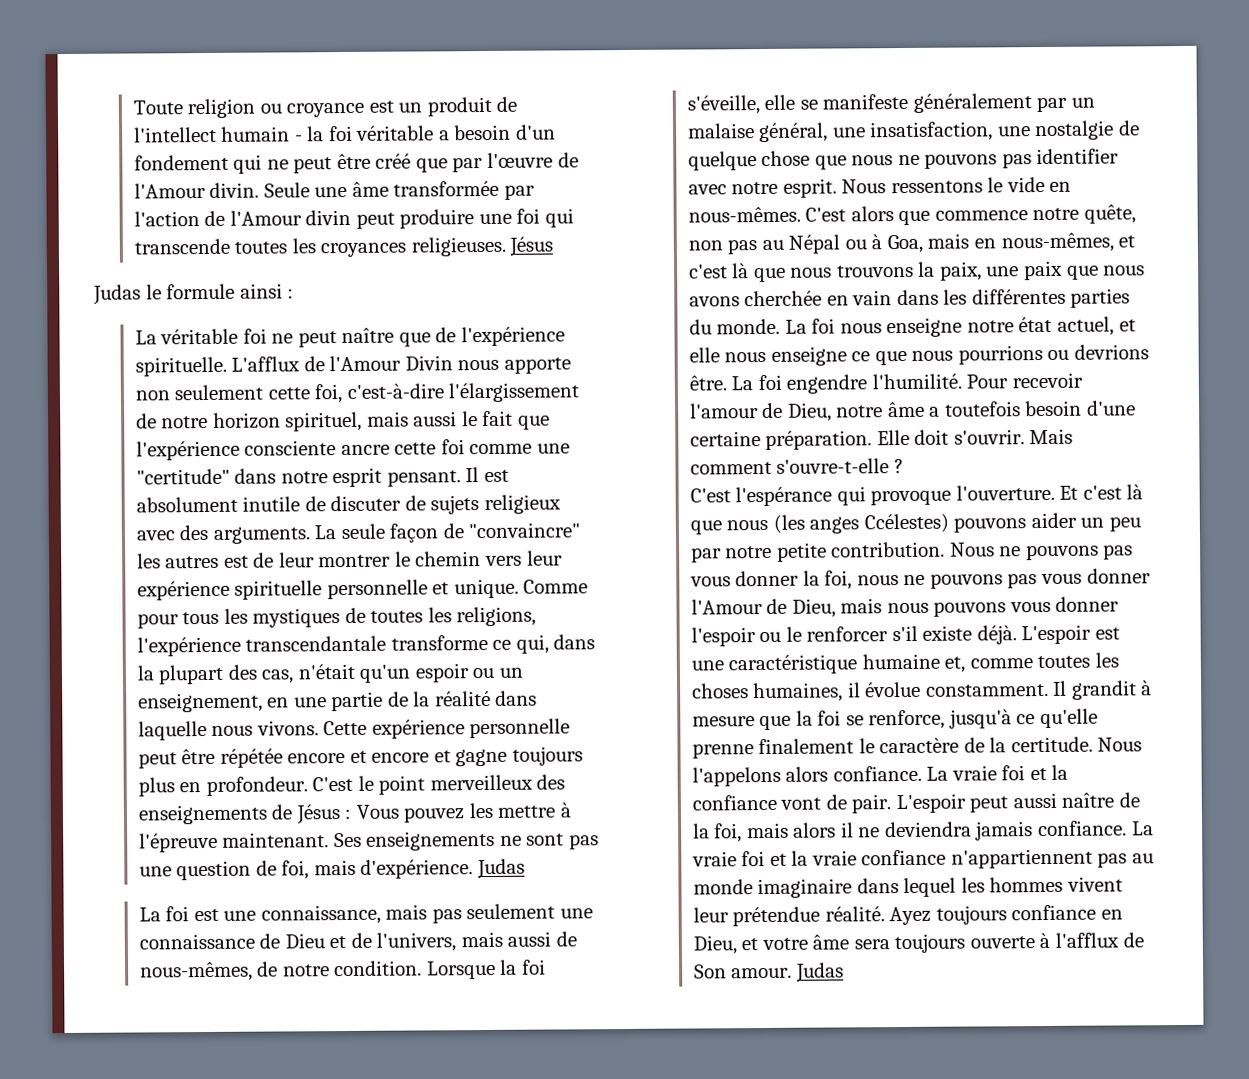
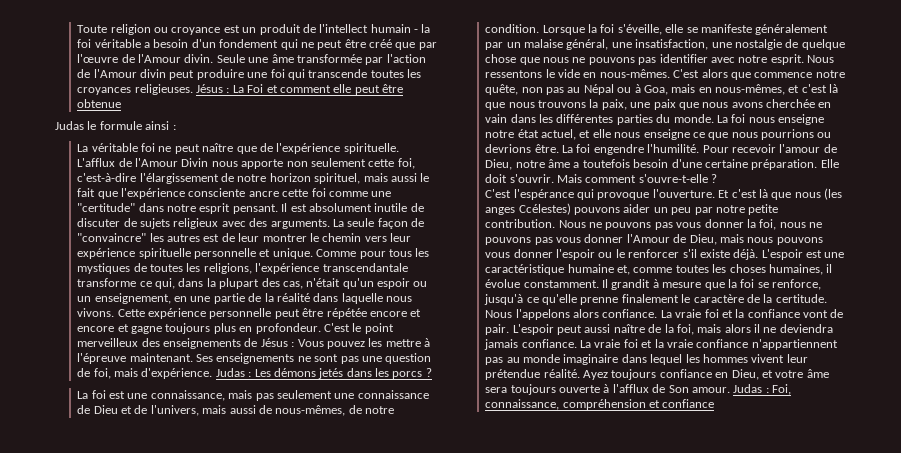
- Seule une âme transformée par l'action de l'Amour divin peut produire une foi qui transcende toutes les croyances religieuses. Jésus
+ Seule une âme transformée par l'action de l'Amour divin peut produire une foi qui transcende toutes les croyances religieuses. Jésus : La Foi et comment elle peut être obtenue
- Ses enseignements ne sont pas une question de foi, mais d'expérience. Judas
+ Ses enseignements ne sont pas une question de foi, mais d'expérience. Judas : Les démons jetés dans les porcs ?
- Ayez toujours confiance en Dieu, et votre âme sera toujours ouverte à l'afflux de Son amour. Judas
+ Ayez toujours confiance en Dieu, et votre âme sera toujours ouverte à l'afflux de Son amour. Judas : Foi, connaissance, compréhension et confiance

